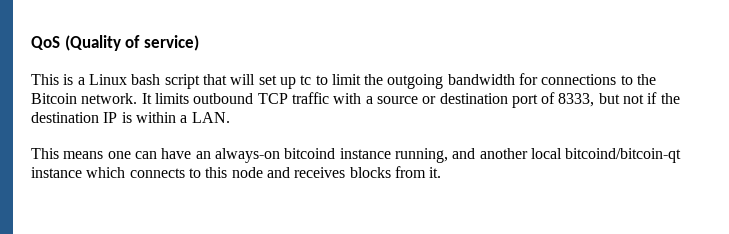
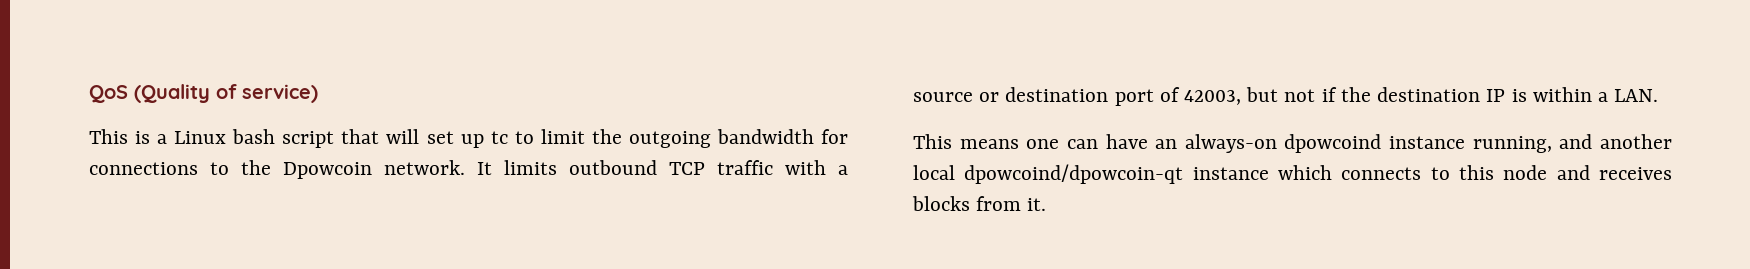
- This is a Linux bash script that will set up tc to limit the outgoing bandwidth for connections to the Bitcoin network.
+ This is a Linux bash script that will set up tc to limit the outgoing bandwidth for connections to the Dpowcoin network.
- It limits outbound TCP traffic with a source or destination port of 8333, but not if the destination IP is within a LAN.
+ It limits outbound TCP traffic with a source or destination port of 42003, but not if the destination IP is within a LAN.
- This means one can have an always-on bitcoind instance running, and another local bitcoind/bitcoin-qt instance which connects to this node and receives blocks from it.
+ This means one can have an always-on dpowcoind instance running, and another local dpowcoind/dpowcoin-qt instance which connects to this node and receives blocks from it.

